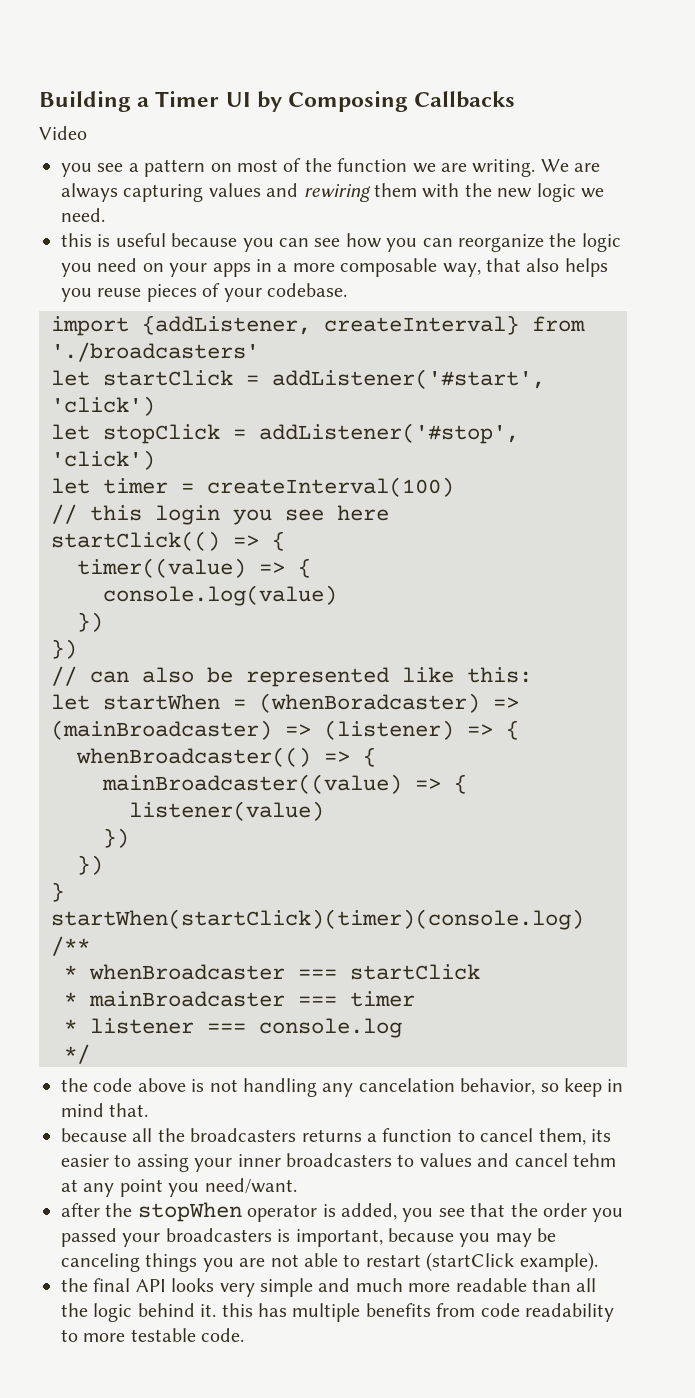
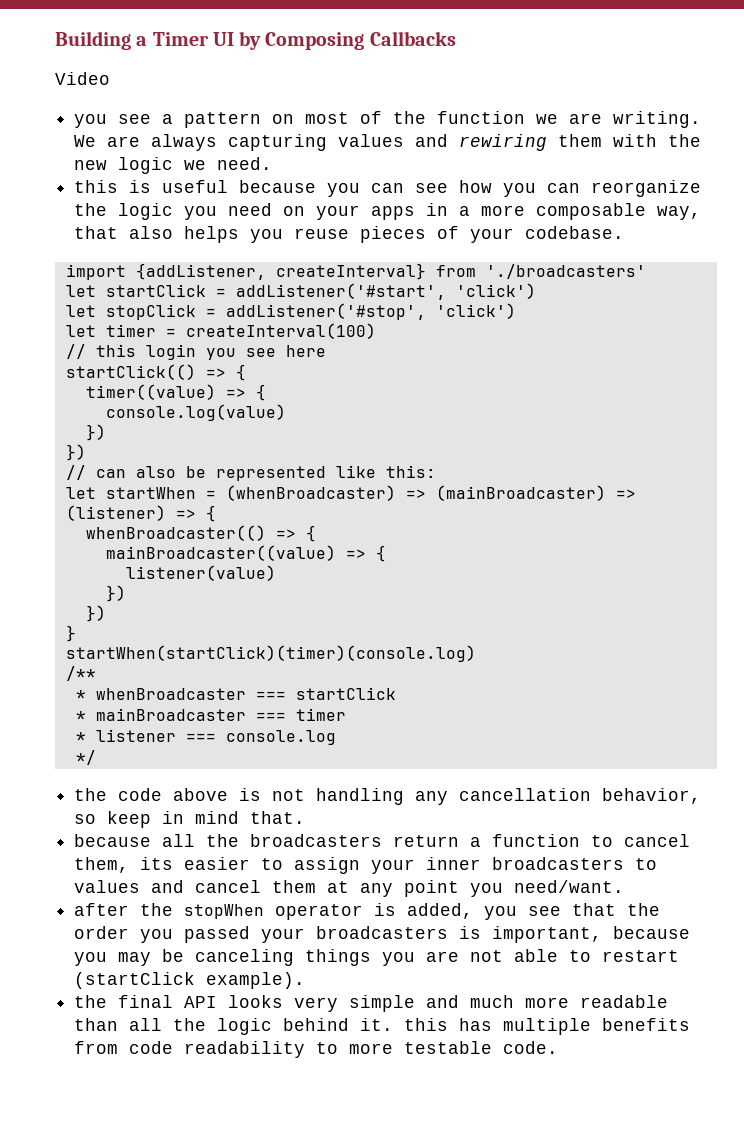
- let startWhen = (whenBoradcaster) => (mainBroadcaster) => (listener) => {
+ let startWhen = (whenBroadcaster) => (mainBroadcaster) => (listener) => {
- the code above is not handling any cancelation behavior, so keep in mind that.
+ the code above is not handling any cancellation behavior, so keep in mind that.
- because all the broadcasters returns a function to cancel them, its easier to assing your inner broadcasters to values and cancel tehm at any point you need/want.
+ because all the broadcasters return a function to cancel them, its easier to assign your inner broadcasters to values and cancel them at any point you need/want.

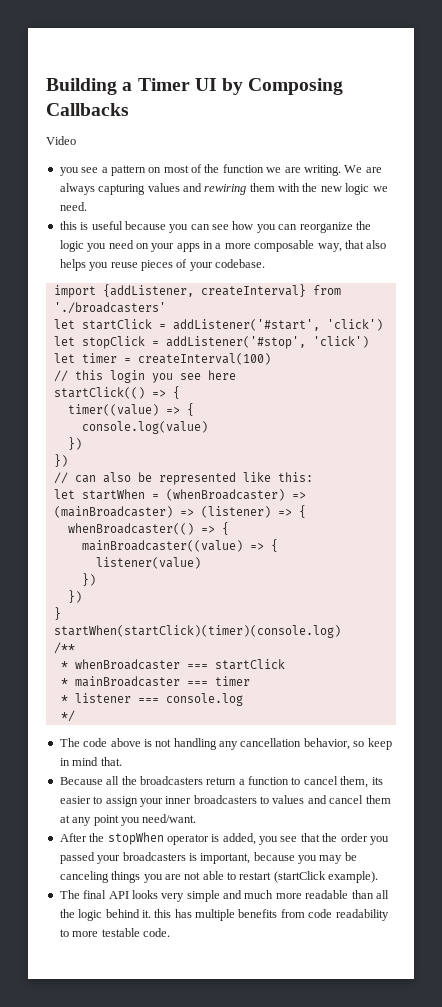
- the code above is not handling any cancellation behavior, so keep in mind that.
+ The code above is not handling any cancellation behavior, so keep in mind that.
- because all the broadcasters return a function to cancel them, its easier to assign your inner broadcasters to values and cancel them at any point you need/want.
+ Because all the broadcasters return a function to cancel them, its easier to assign your inner broadcasters to values and cancel them at any point you need/want.
- after the stopWhen operator is added, you see that the order you passed your broadcasters is important, because you may be canceling things you are not able to restart (startClick example).
+ After the stopWhen operator is added, you see that the order you passed your broadcasters is important, because you may be canceling things you are not able to restart (startClick example).
- the final API looks very simple and much more readable than all the logic behind it. this has multiple benefits from code readability to more testable code.
+ The final API looks very simple and much more readable than all the logic behind it. this has multiple benefits from code readability to more testable code.

